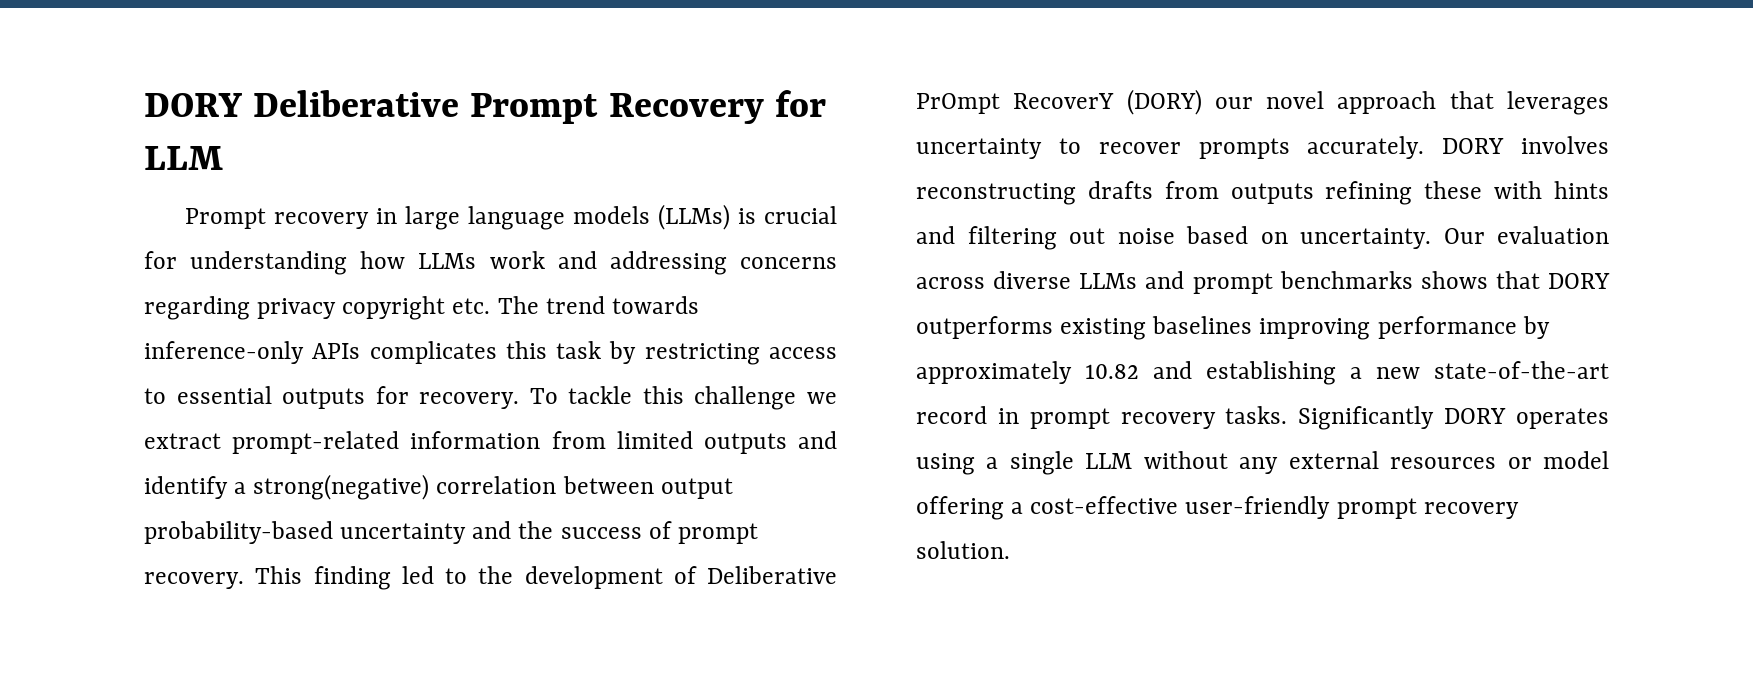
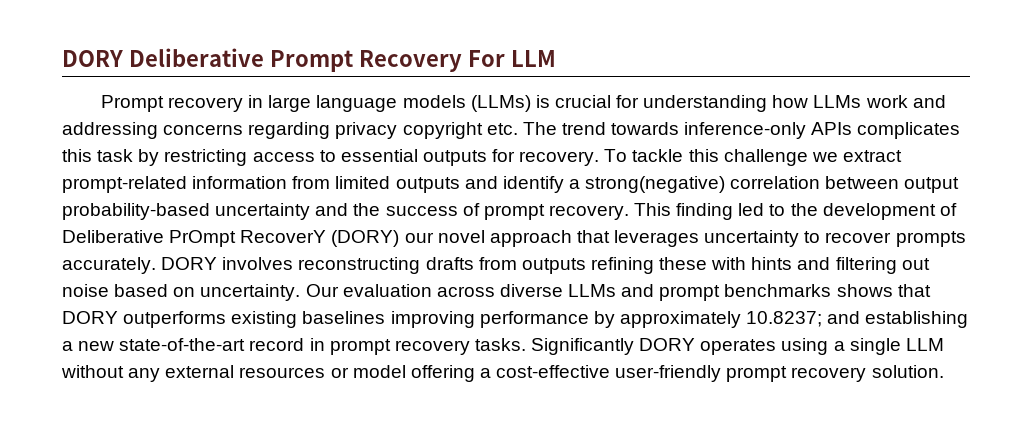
- DORY Deliberative Prompt Recovery for LLM
+ DORY Deliberative Prompt Recovery For LLM
- Our evaluation across diverse LLMs and prompt benchmarks shows that DORY outperforms existing baselines improving performance by approximately 10.82 and establishing a new state-of-the-art record in prompt recovery tasks.
+ Our evaluation across diverse LLMs and prompt benchmarks shows that DORY outperforms existing baselines improving performance by approximately 10.8237; and establishing a new state-of-the-art record in prompt recovery tasks.

